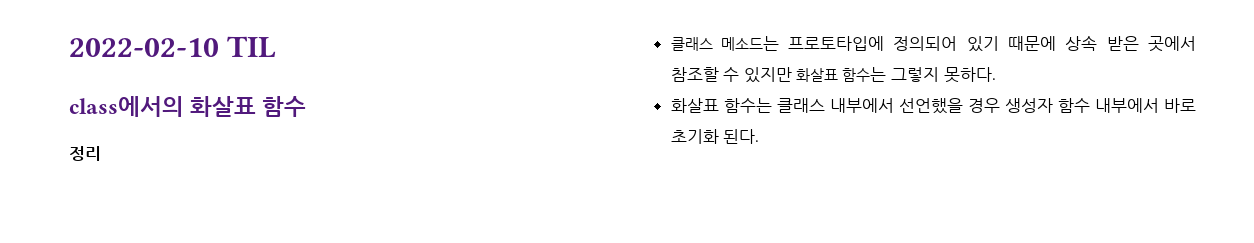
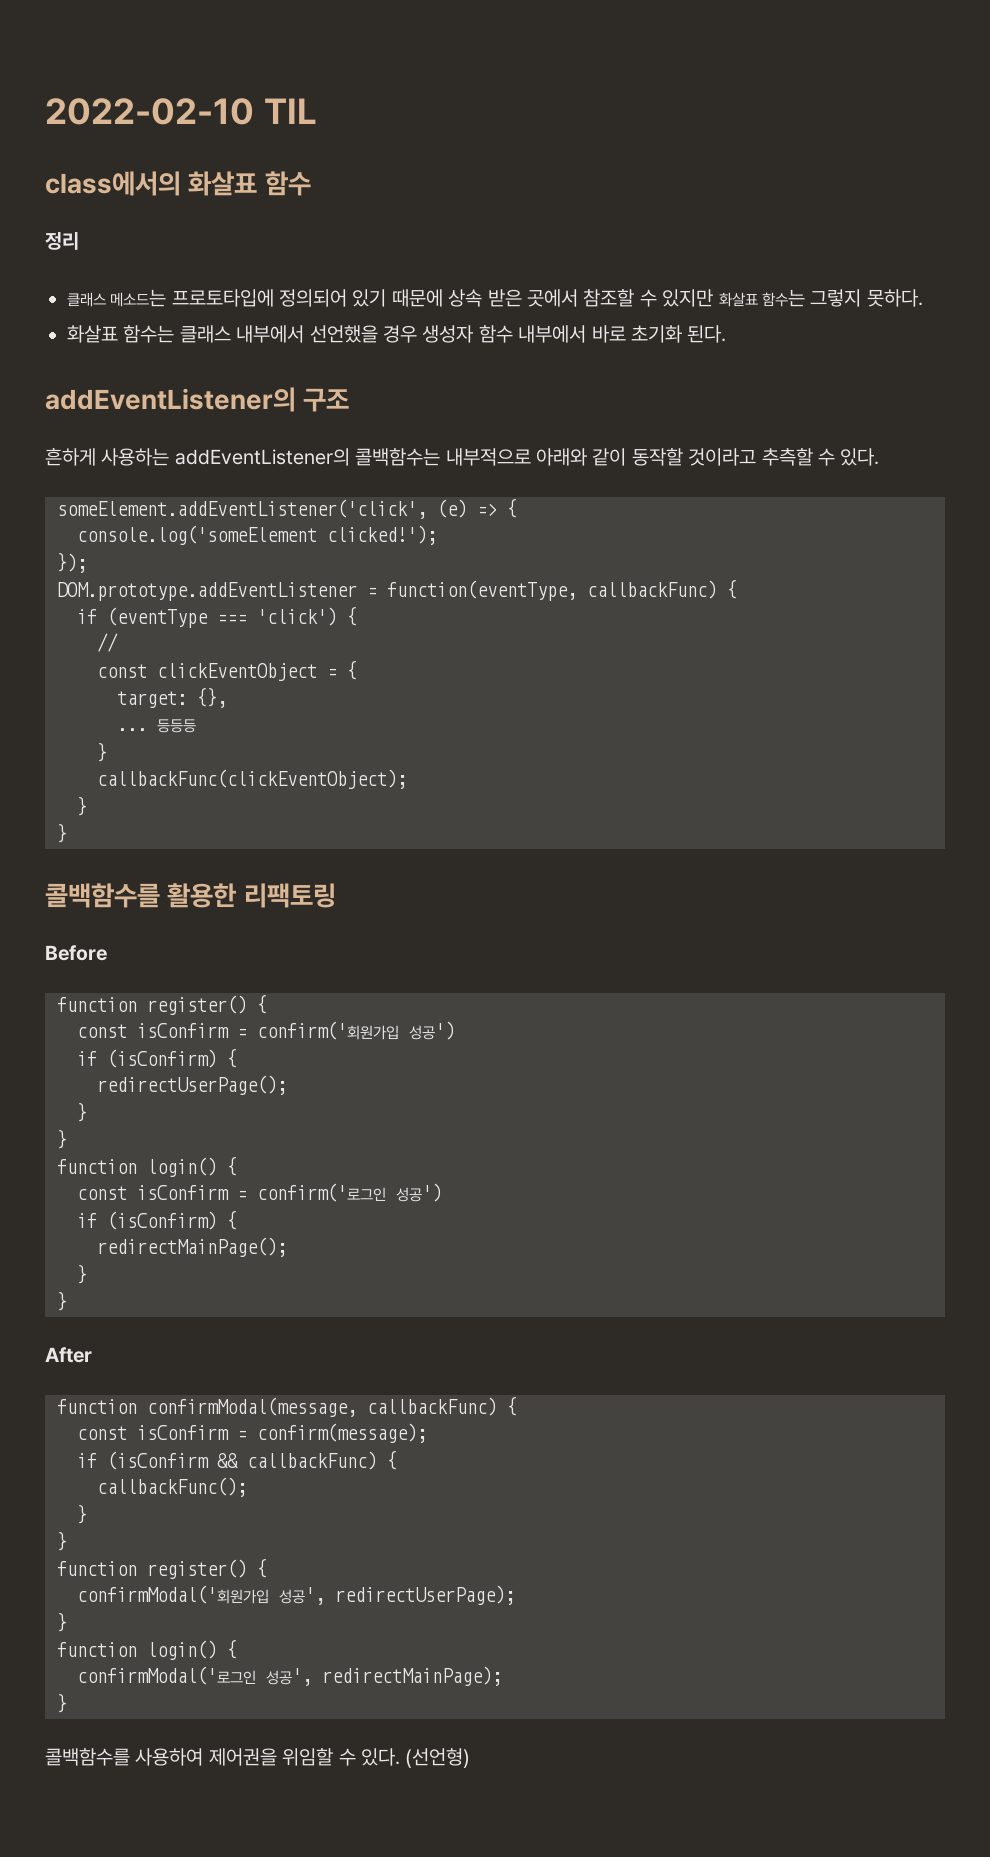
+ addEventListener의 구조
+ 흔하게 사용하는 addEventListener의 콜백함수는 내부적으로 아래와 같이 동작할 것이라고 추측할 수 있다.
+ someElement.addEventListener('click', (e) => {
+ console.log('someElement clicked!');
+ });
+ DOM.prototype.addEventListener = function(eventType, callbackFunc) {
+ if (eventType === 'click') {
+ //
+ const clickEventObject = {
+ target: {},
+ ... 등등등
+ }
+ callbackFunc(clickEventObject);
+ }
+ }
+ 콜백함수를 활용한 리팩토링
+ Before
+ function register() {
+ const isConfirm = confirm('회원가입 성공')
+ if (isConfirm) {
+ redirectUserPage();
+ }
+ }
+ function login() {
+ const isConfirm = confirm('로그인 성공')
+ if (isConfirm) {
+ redirectMainPage();
+ }
+ }
+ After
+ function confirmModal(message, callbackFunc) {
+ const isConfirm = confirm(message);
+ if (isConfirm && callbackFunc) {
+ callbackFunc();
+ }
+ }
+ function register() {
+ confirmModal('회원가입 성공', redirectUserPage);
+ }
+ function login() {
+ confirmModal('로그인 성공', redirectMainPage);
+ }
+ 콜백함수를 사용하여 제어권을 위임할 수 있다. (선언형)

